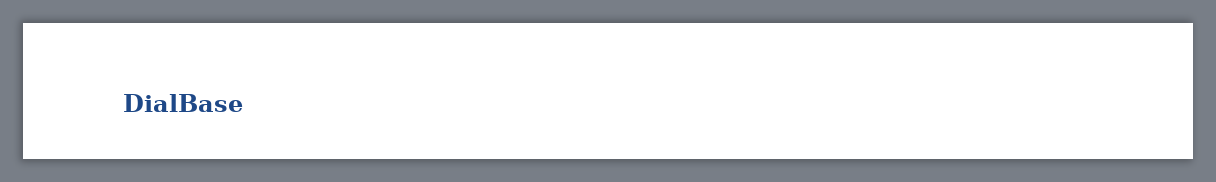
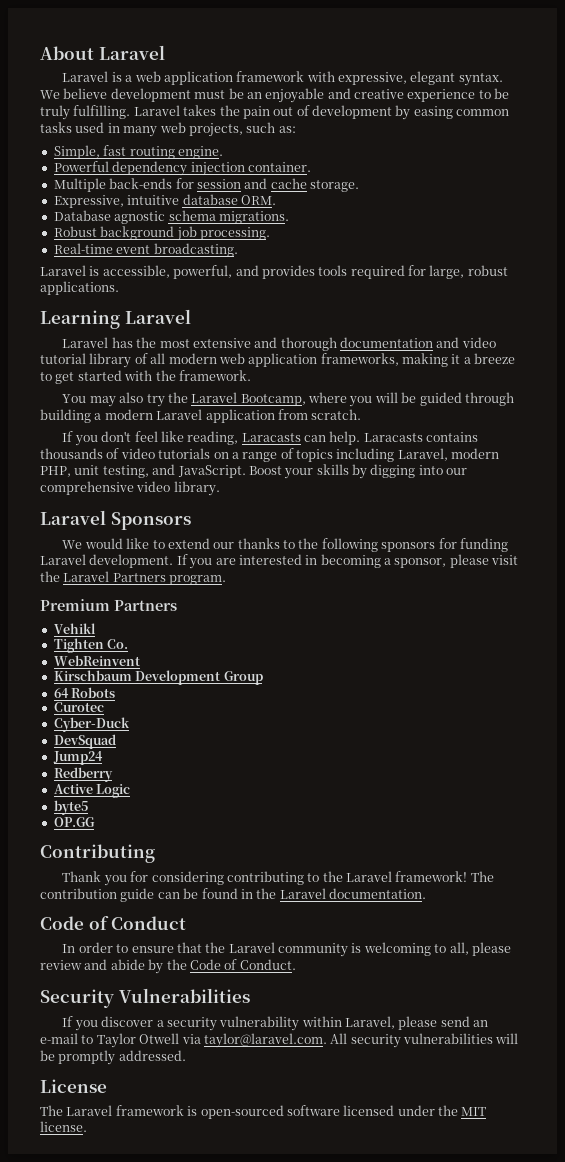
- DialBase
+ About Laravel
+ Laravel is a web application framework with expressive, elegant syntax. We believe development must be an enjoyable and creative experience to be truly fulfilling. Laravel takes the pain out of development by easing common tasks used in many web projects, such as:
+ Simple, fast routing engine.
+ Powerful dependency injection container.
+ Multiple back-ends for session and cache storage.
+ Expressive, intuitive database ORM.
+ Database agnostic schema migrations.
+ Robust background job processing.
+ Real-time event broadcasting.
+ Laravel is accessible, powerful, and provides tools required for large, robust applications.
+ Learning Laravel
+ Laravel has the most extensive and thorough documentation and video tutorial library of all modern web application frameworks, making it a breeze to get started with the framework.
+ You may also try the Laravel Bootcamp, where you will be guided through building a modern Laravel application from scratch.
+ If you don't feel like reading, Laracasts can help. Laracasts contains thousands of video tutorials on a range of topics including Laravel, modern PHP, unit testing, and JavaScript. Boost your skills by digging into our comprehensive video library.
+ Laravel Sponsors
+ We would like to extend our thanks to the following sponsors for funding Laravel development. If you are interested in becoming a sponsor, please visit the Laravel Partners program.
+ Premium Partners
+ Vehikl
+ Tighten Co.
+ WebReinvent
+ Kirschbaum Development Group
+ 64 Robots
+ Curotec
+ Cyber-Duck
+ DevSquad
+ Jump24
+ Redberry
+ Active Logic
+ byte5
+ OP.GG
+ Contributing
+ Thank you for considering contributing to the Laravel framework! The contribution guide can be found in the Laravel documentation.
+ Code of Conduct
+ In order to ensure that the Laravel community is welcoming to all, please review and abide by the Code of Conduct.
+ Security Vulnerabilities
+ If you discover a security vulnerability within Laravel, please send an e-mail to Taylor Otwell via taylor@laravel.com. All security vulnerabilities will be promptly addressed.
+ License
+ The Laravel framework is open-sourced software licensed under the MIT license.

